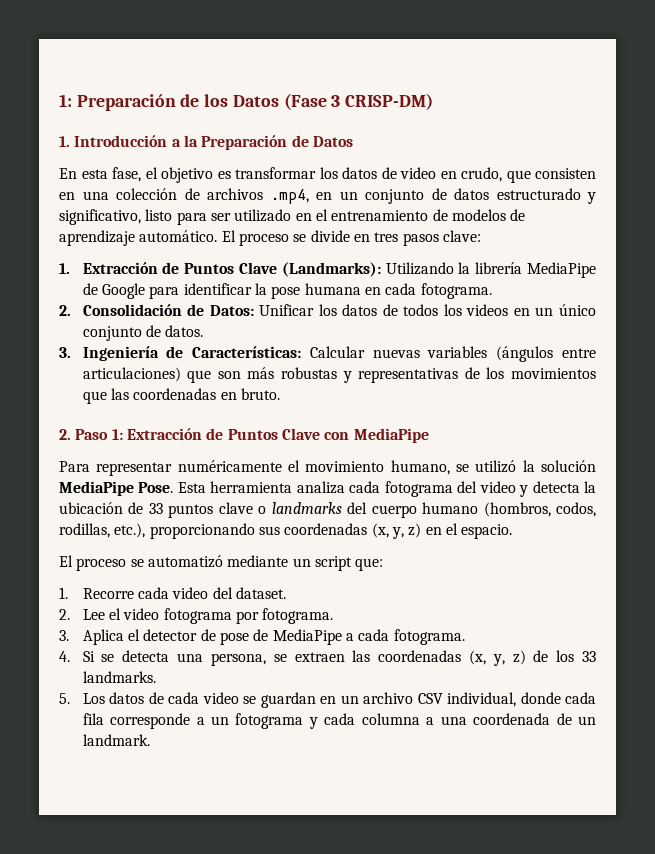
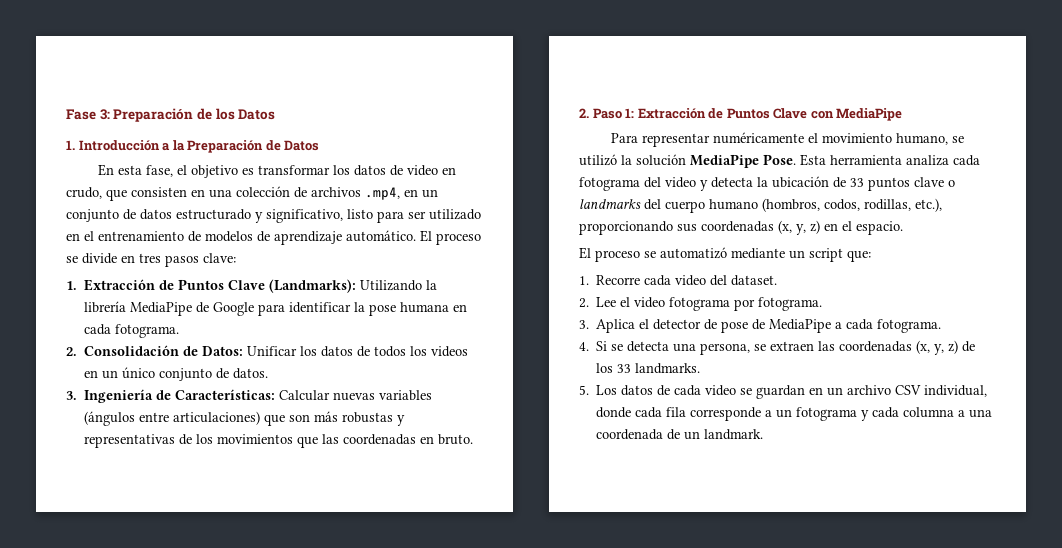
- 1: Preparación de los Datos (Fase 3 CRISP-DM)
+ Fase 3: Preparación de los Datos

